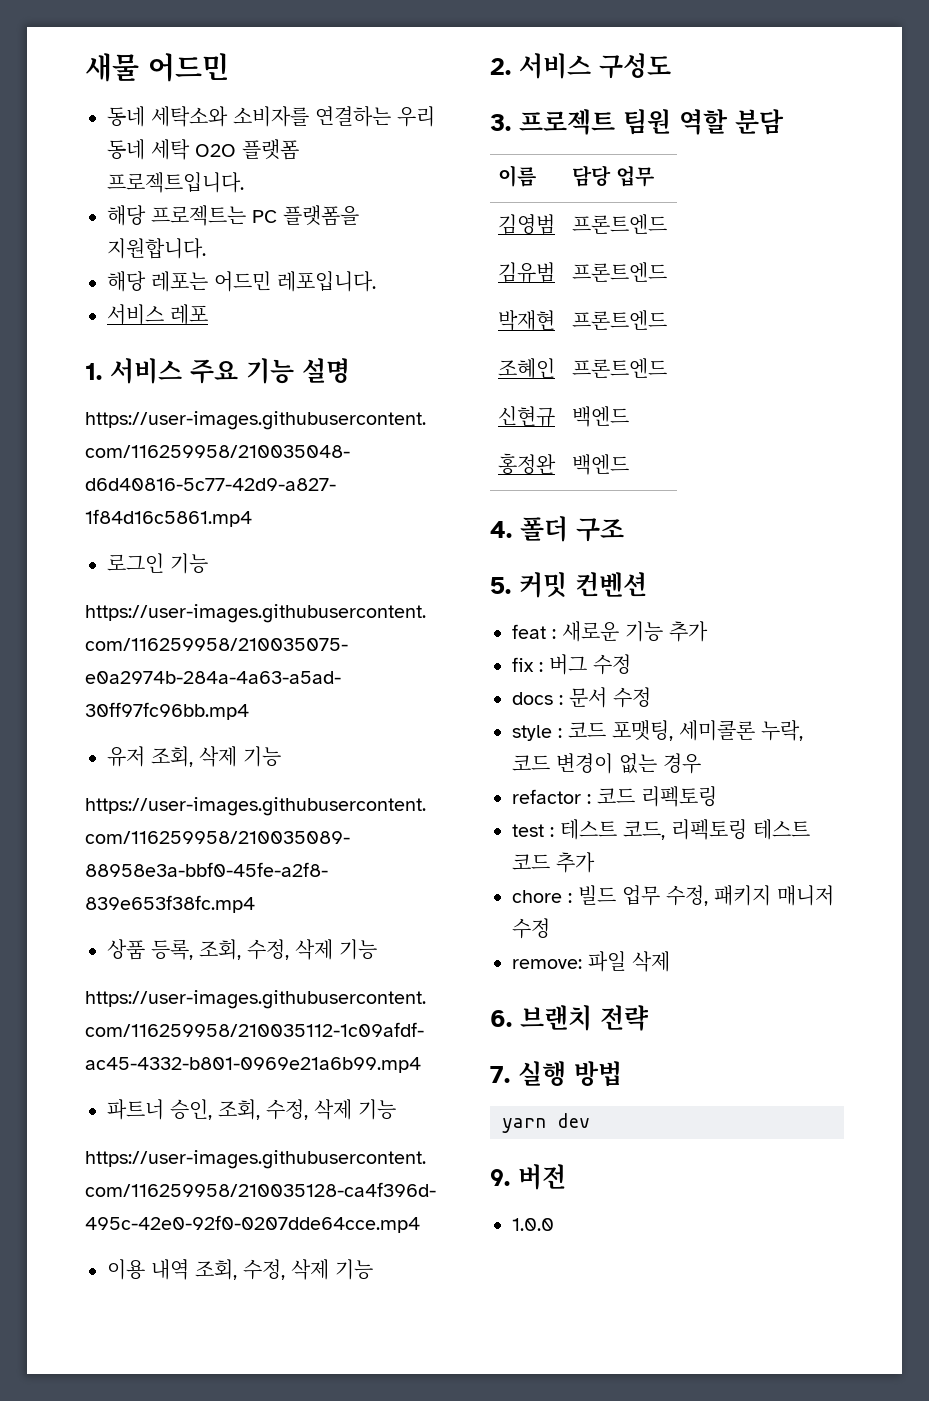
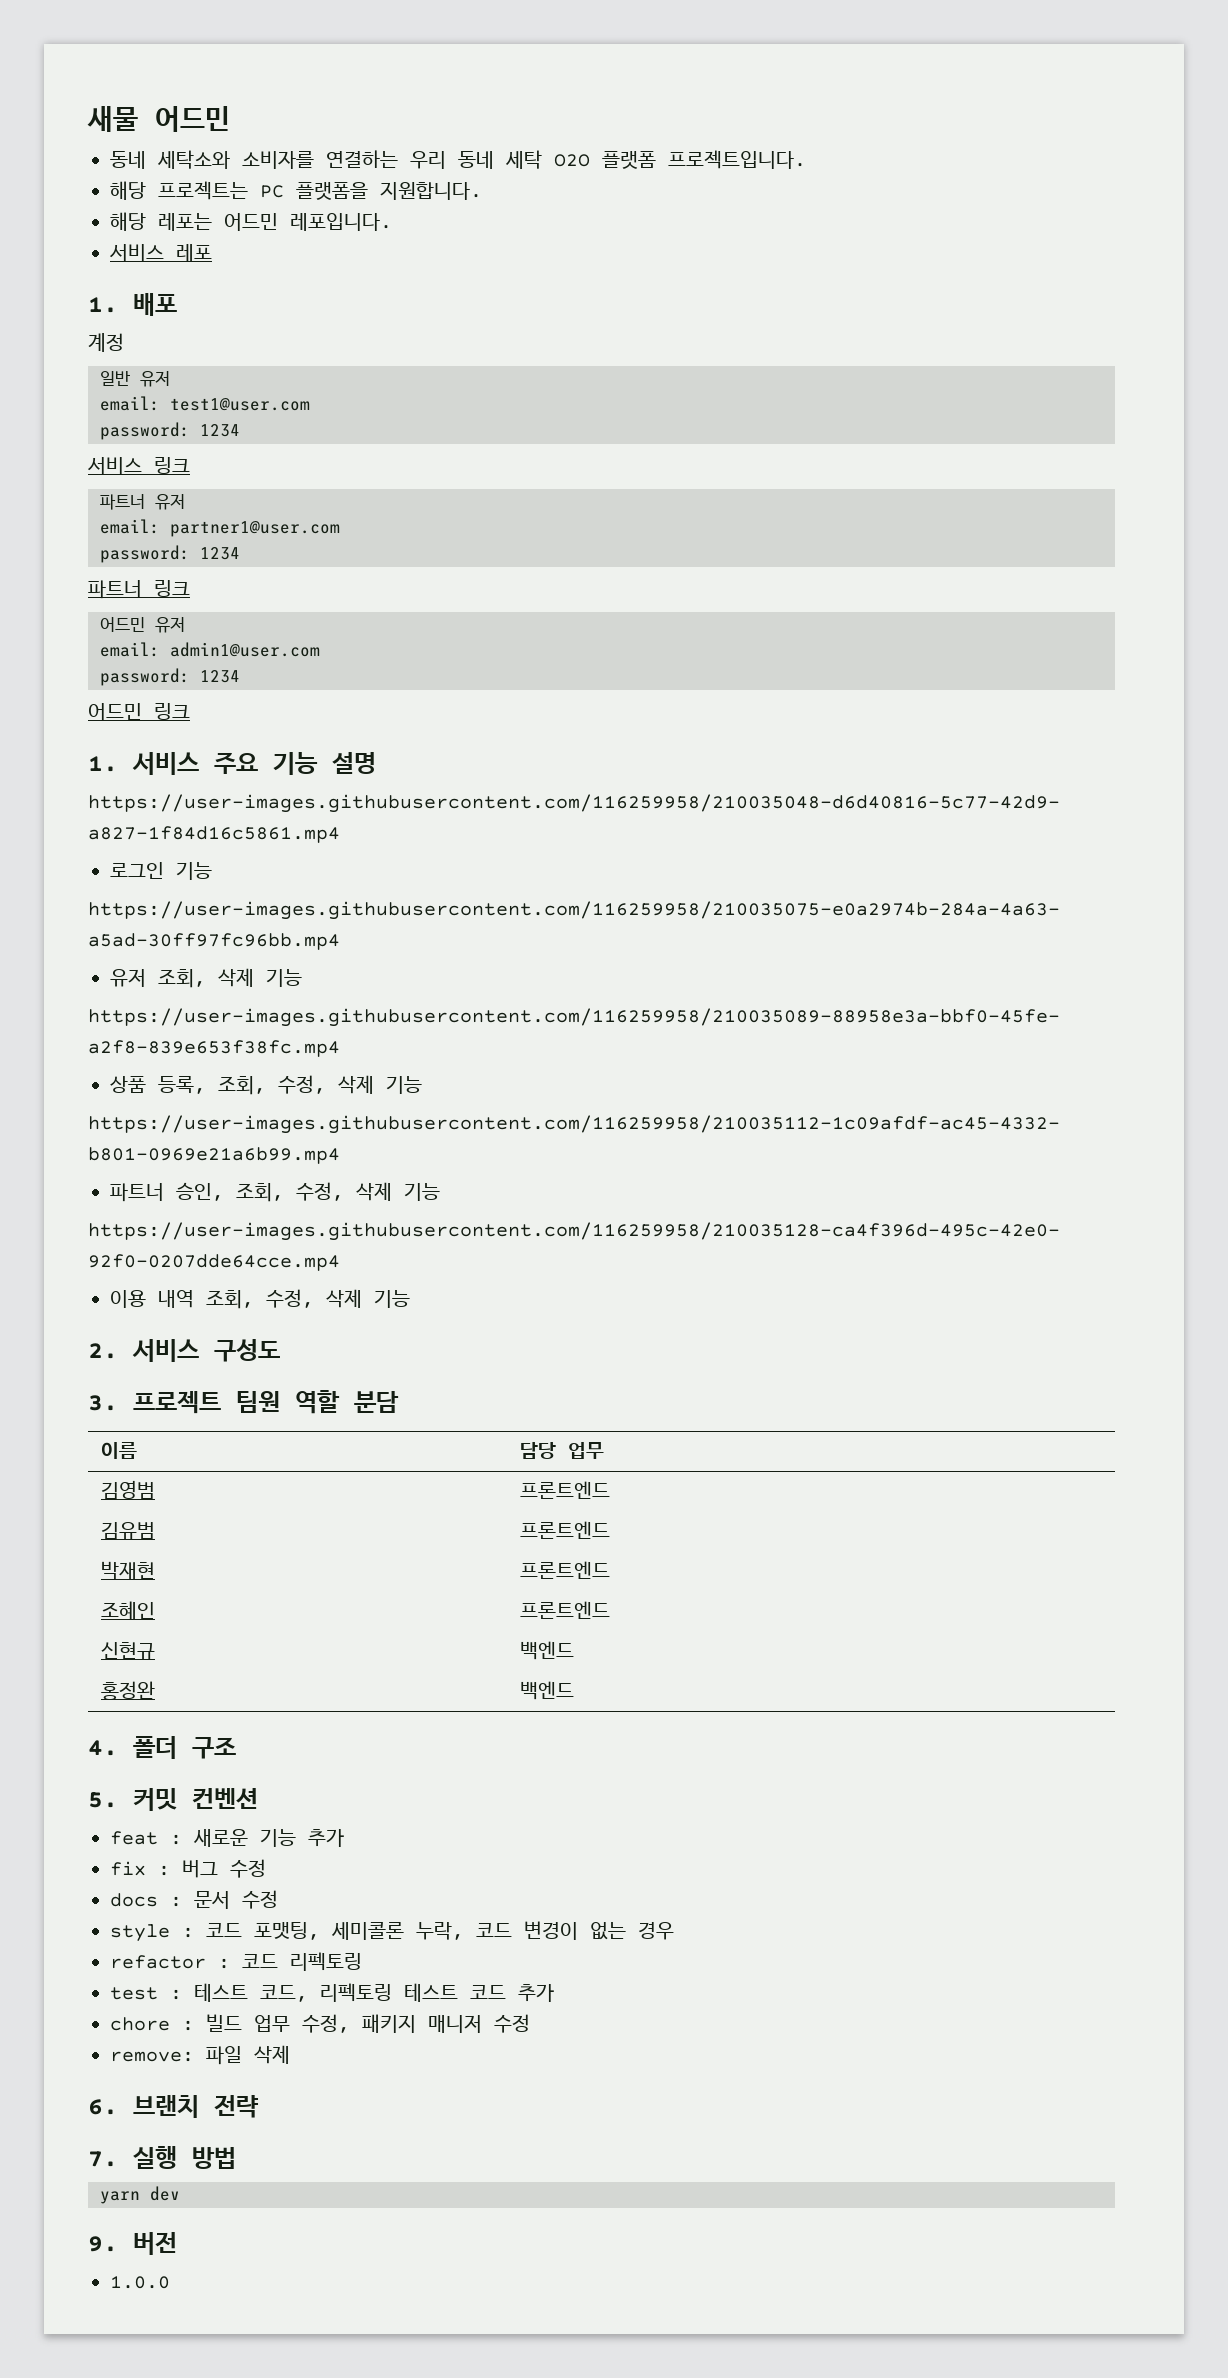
+ 1. 배포
+ 계정
+ 일반 유저
+ email: test1@user.com
+ password: 1234
+ 서비스 링크
+ 파트너 유저
+ email: partner1@user.com
+ password: 1234
+ 파트너 링크
+ 어드민 유저
+ email: admin1@user.com
+ password: 1234
+ 어드민 링크

